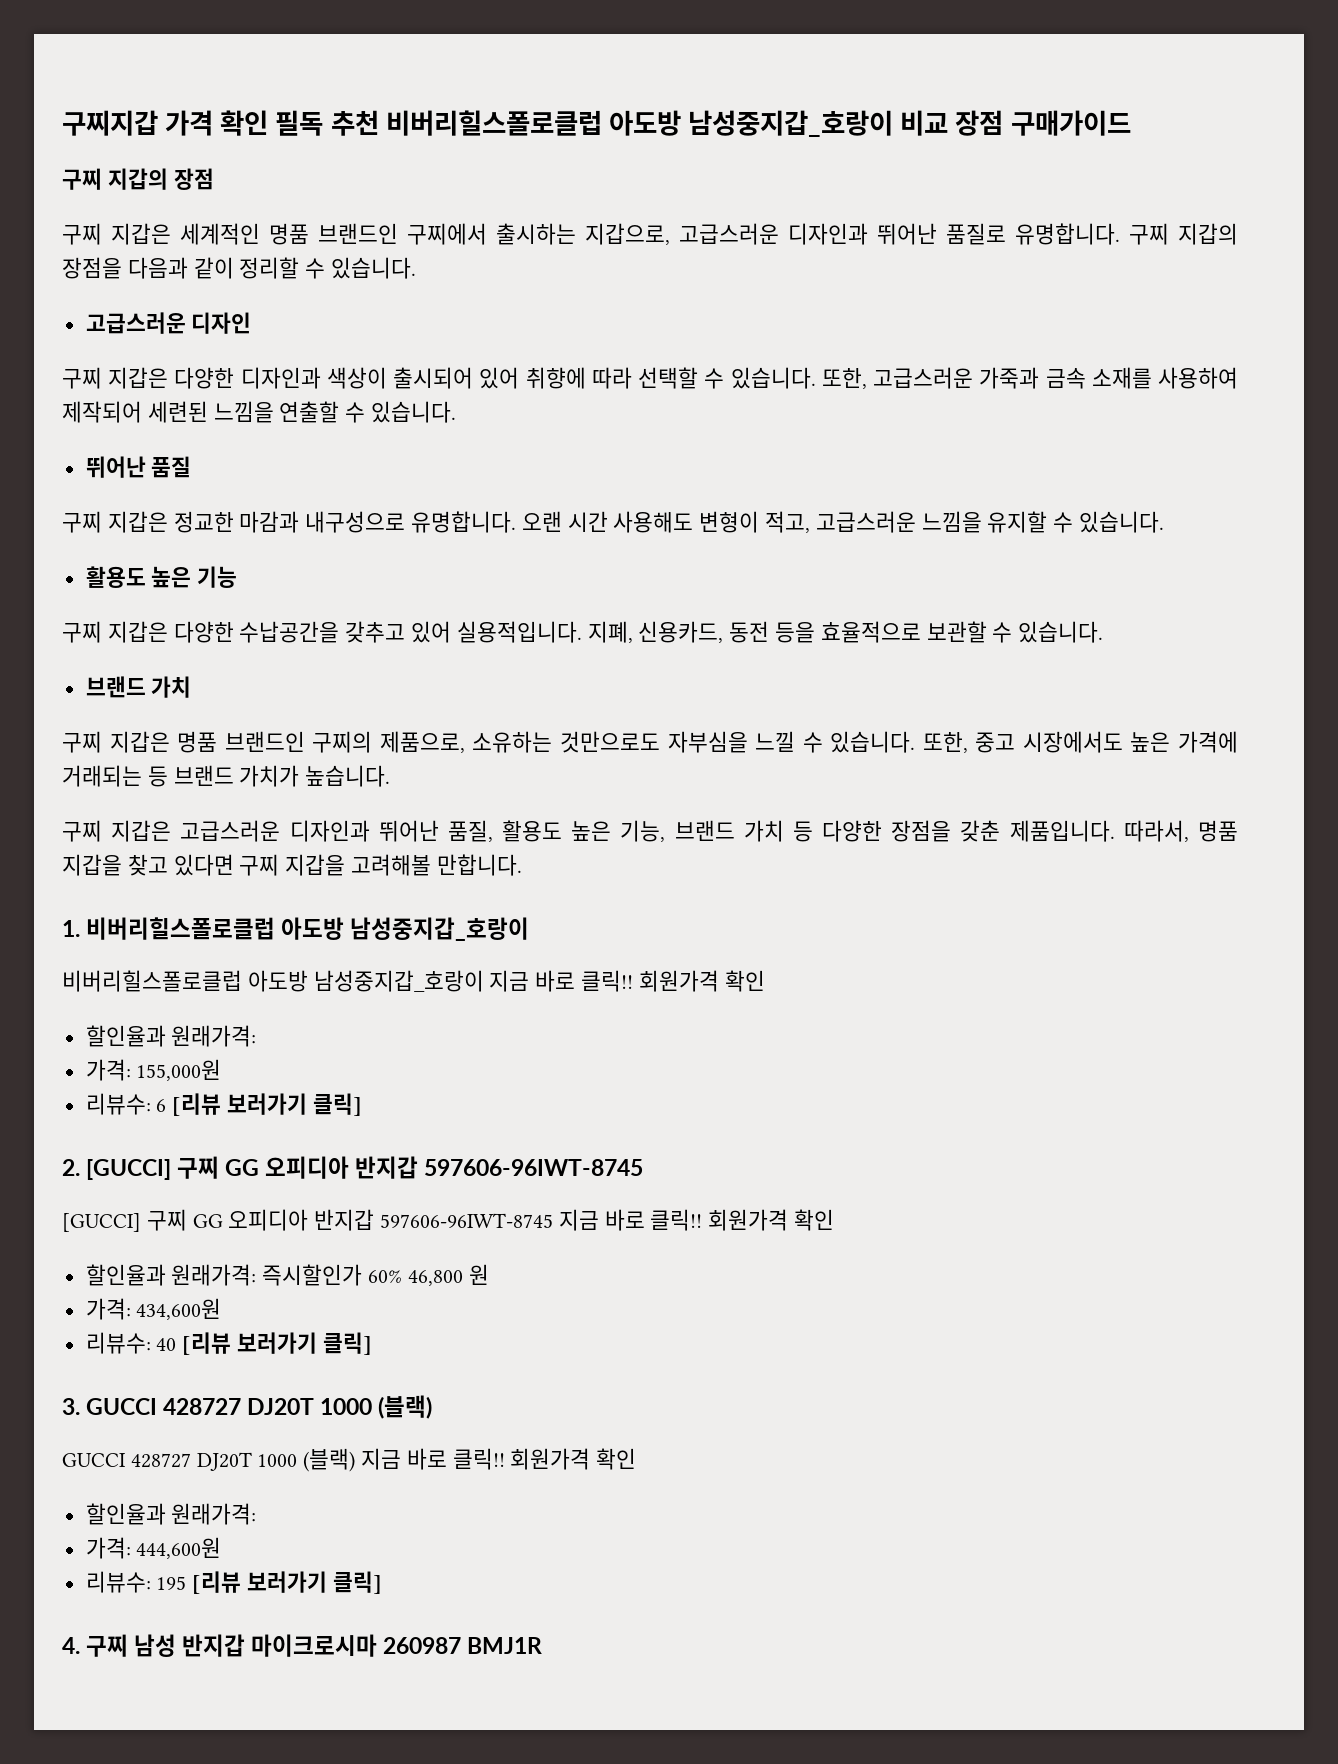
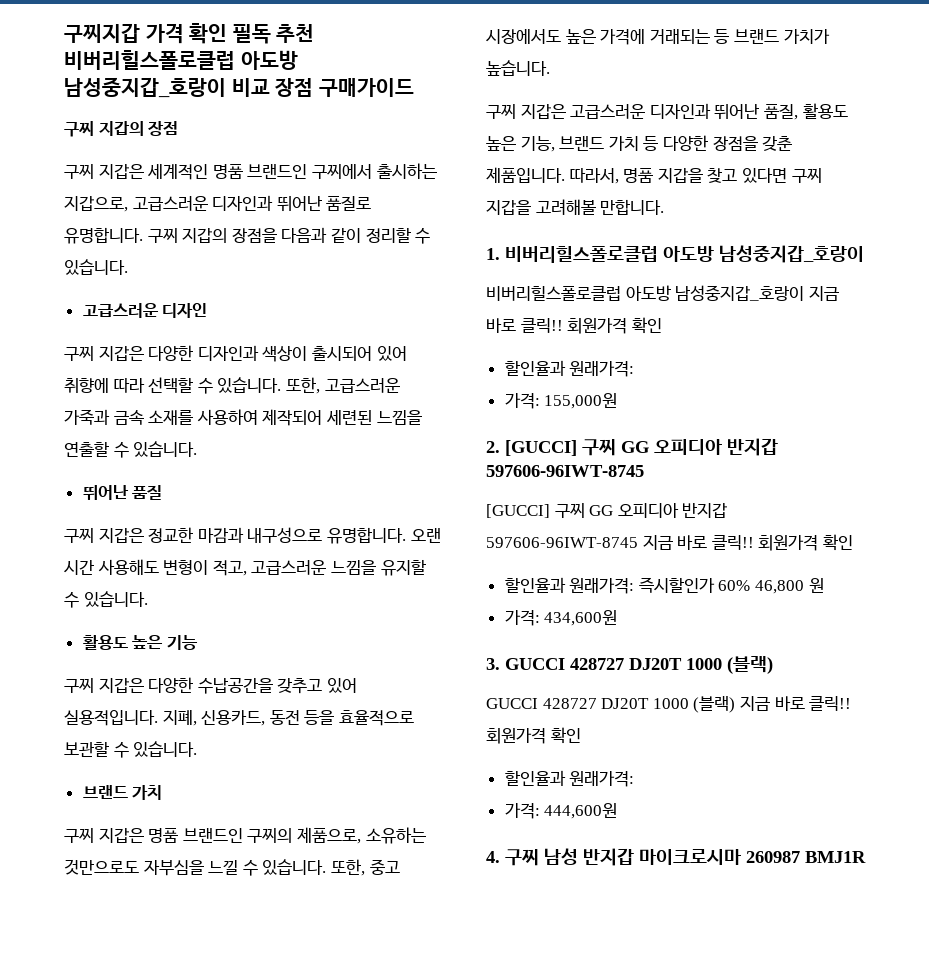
- 리뷰수: 6 [리뷰 보러가기 클릭]
- 리뷰수: 40 [리뷰 보러가기 클릭]
- 리뷰수: 195 [리뷰 보러가기 클릭]

